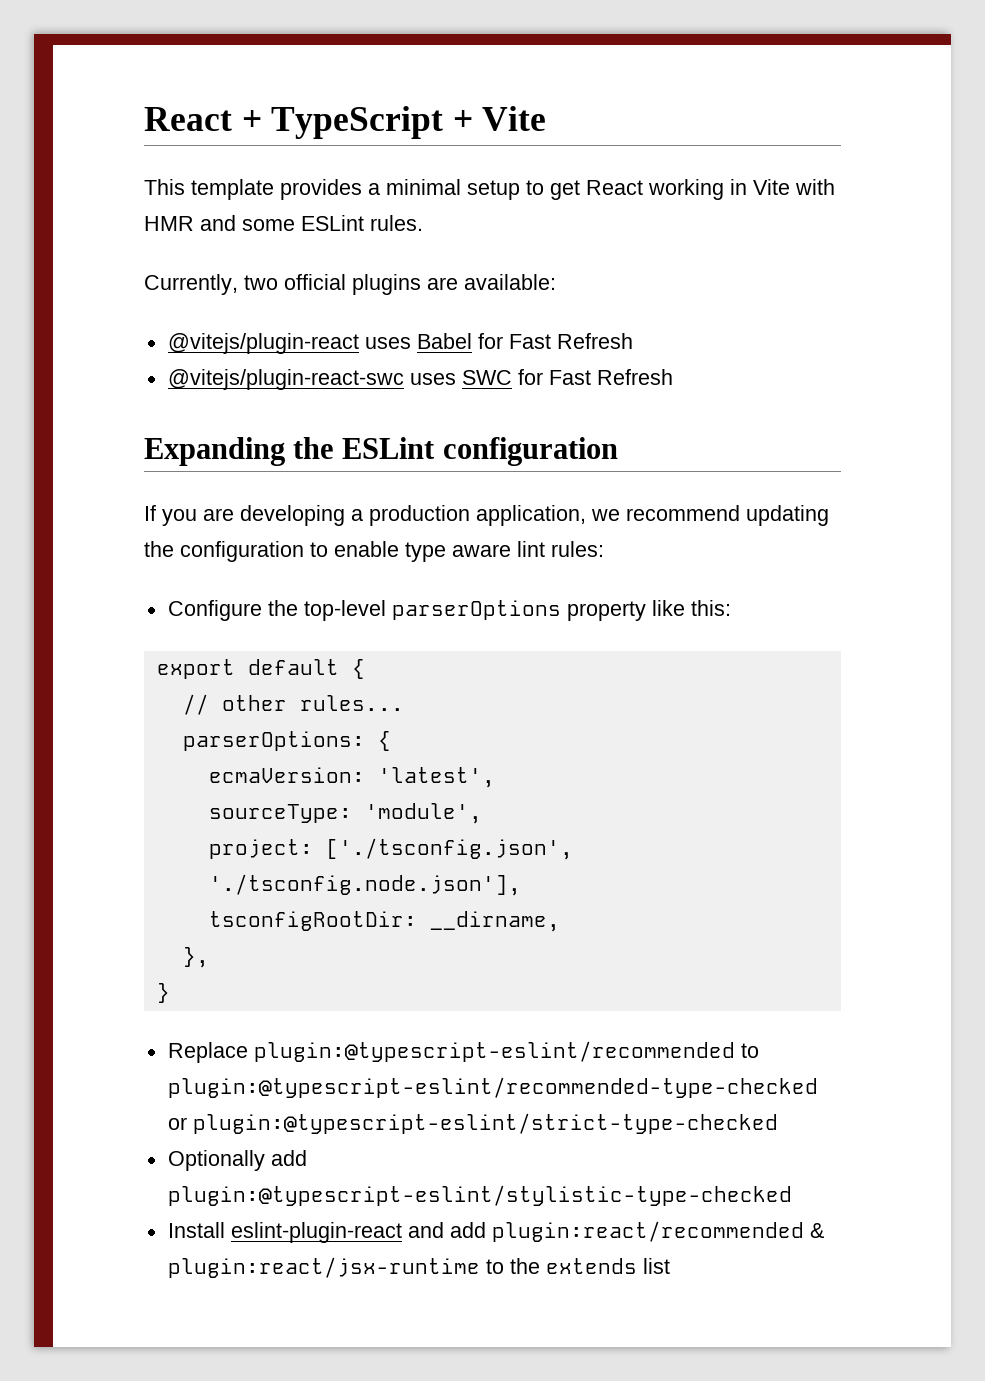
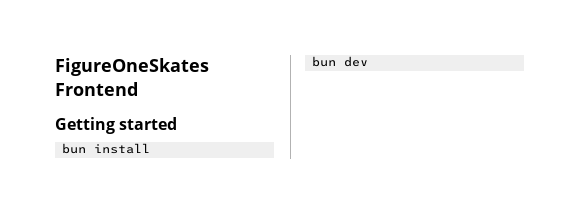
- React + TypeScript + Vite
- This template provides a minimal setup to get React working in Vite with HMR and some ESLint rules.
- Currently, two official plugins are available:
- @vitejs/plugin-react uses Babel for Fast Refresh
- @vitejs/plugin-react-swc uses SWC for Fast Refresh
- Expanding the ESLint configuration
- If you are developing a production application, we recommend updating the configuration to enable type aware lint rules:
- Configure the top-level parserOptions property like this:
- export default {
- // other rules...
- parserOptions: {
- ecmaVersion: 'latest',
- sourceType: 'module',
- project: ['./tsconfig.json', './tsconfig.node.json'],
- tsconfigRootDir: __dirname,
- },
- }
- Replace plugin:@typescript-eslint/recommended to plugin:@typescript-eslint/recommended-type-checked or plugin:@typescript-eslint/strict-type-checked
- Optionally add plugin:@typescript-eslint/stylistic-type-checked
- Install eslint-plugin-react and add plugin:react/recommended & plugin:react/jsx-runtime to the extends list
+ FigureOneSkates Frontend
+ Getting started
+ bun install
+ bun dev

